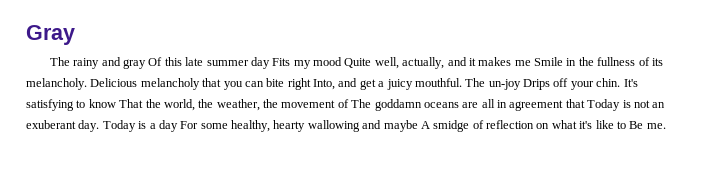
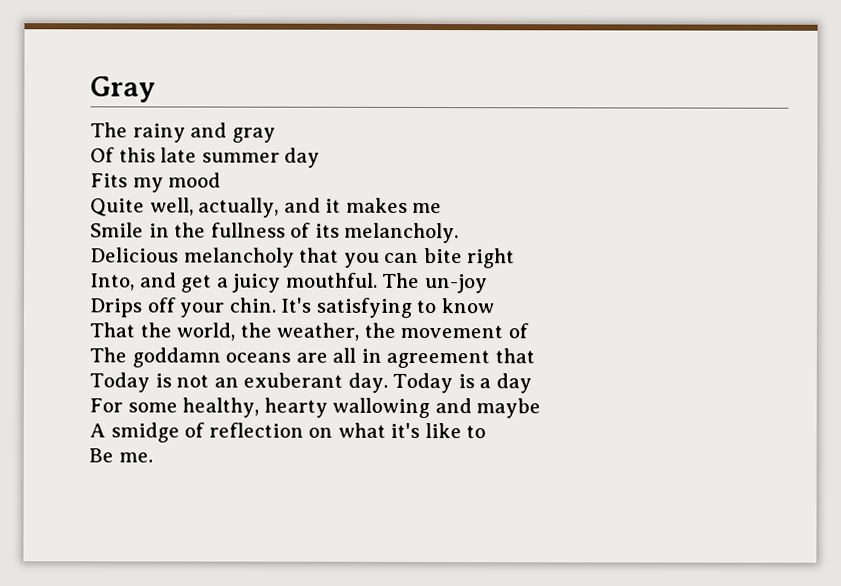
- The rainy and gray Of this late summer day Fits my mood Quite well, actually, and it makes me Smile in the fullness of its melancholy. Delicious melancholy that you can bite right Into, and get a juicy mouthful.
+ The rainy and gray
+ Of this late summer day
+ Fits my mood
+ Quite well, actually, and it makes me
+ Smile in the fullness of its melancholy.
+ Delicious melancholy that you can bite right
+ Into, and get a juicy mouthful.
- The un-joy Drips off your chin.
+ The un-joy
+ Drips off your chin.
- It's satisfying to know That the world, the weather, the movement of The goddamn oceans are all in agreement that Today is not an exuberant day.
+ It's satisfying to know
+ That the world, the weather, the movement of
+ The goddamn oceans are all in agreement that
+ Today is not an exuberant day.
- Today is a day For some healthy, hearty wallowing and maybe A smidge of reflection on what it's like to Be me.
+ Today is a day
+ For some healthy, hearty wallowing and maybe
+ A smidge of reflection on what it's like to
+ Be me.

